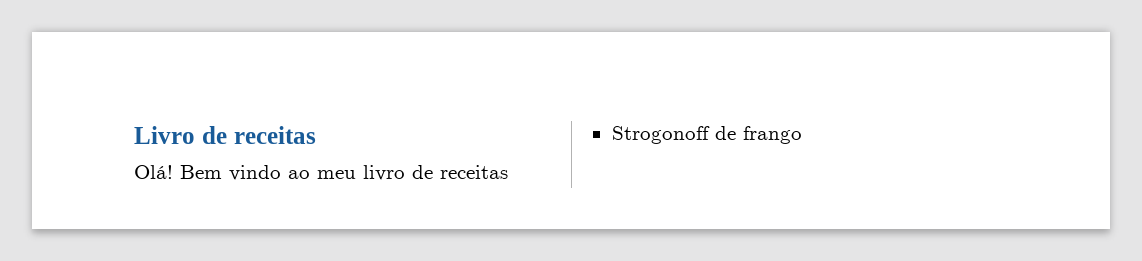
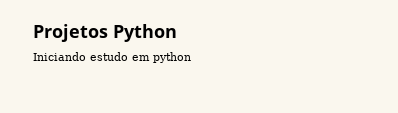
- Livro de receitas
- Olá! Bem vindo ao meu livro de receitas
- Strogonoff de frango
+ Projetos Python
+ Iniciando estudo em python

